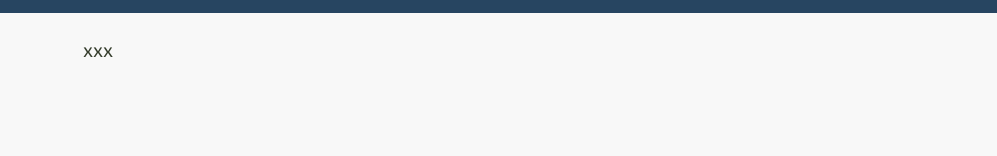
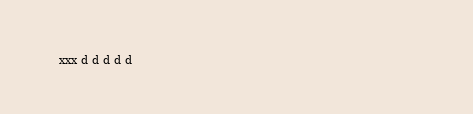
- xxx
+ xxx d d d d d

